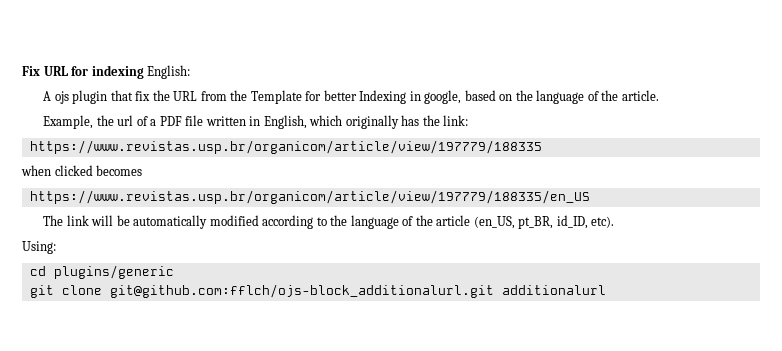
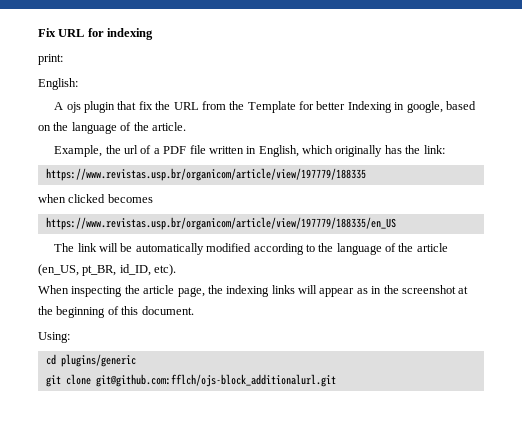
- Fix URL for indexing English:
+ Fix URL for indexing
+ print:
+ English:
+ When inspecting the article page, the indexing links will appear as in the screenshot at the beginning of this document.
- git clone git@github.com:fflch/ojs-block_additionalurl.git additionalurl
+ git clone git@github.com:fflch/ojs-block_additionalurl.git

